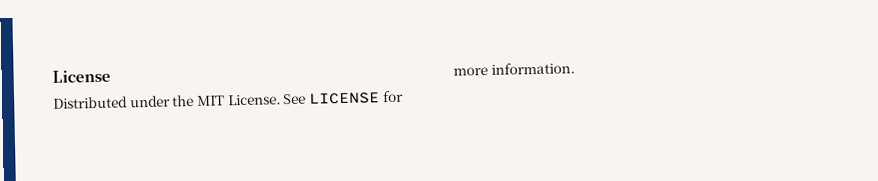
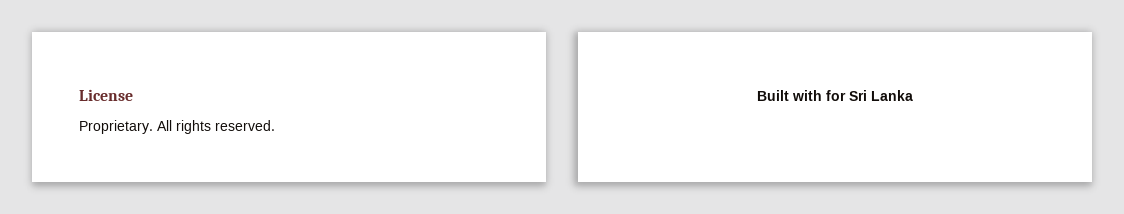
- Distributed under the MIT License. See LICENSE for more information.
+ Proprietary. All rights reserved.
+ Built with for Sri Lanka

